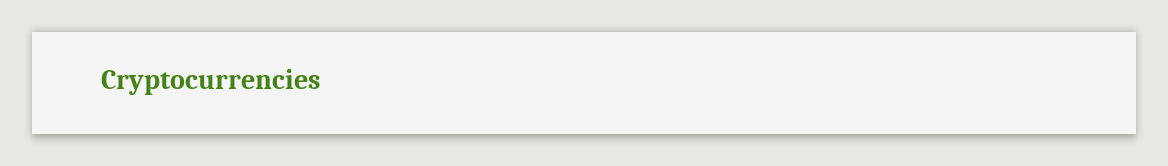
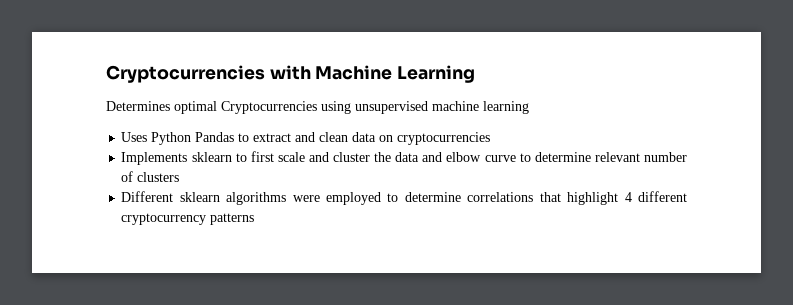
- Cryptocurrencies
+ Cryptocurrencies with Machine Learning
+ Determines optimal Cryptocurrencies using unsupervised machine learning
+ Uses Python Pandas to extract and clean data on cryptocurrencies
+ Implements sklearn to first scale and cluster the data and elbow curve to determine relevant number of clusters
+ Different sklearn algorithms were employed to determine correlations that highlight 4 different cryptocurrency patterns

